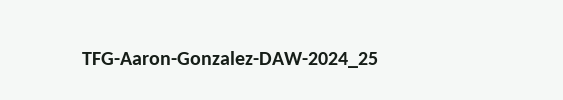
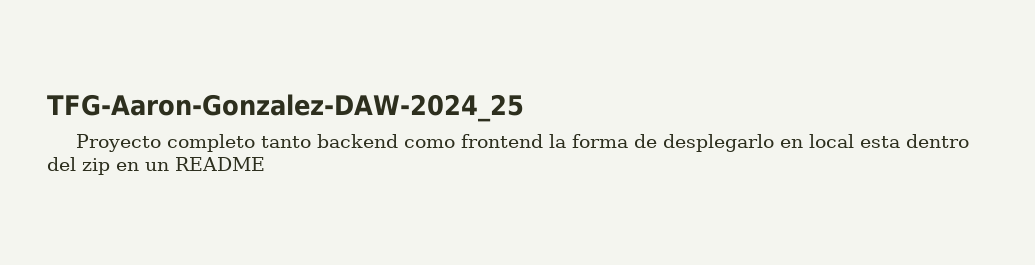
+ Proyecto completo tanto backend como frontend la forma de desplegarlo en local esta dentro del zip en un README

